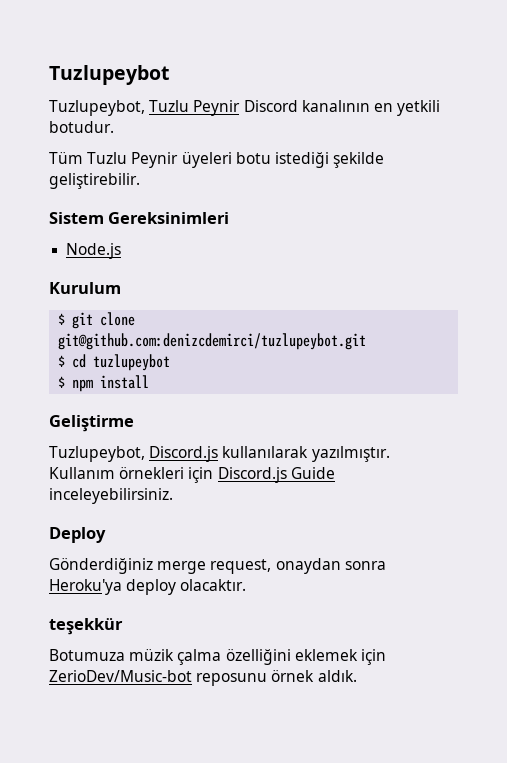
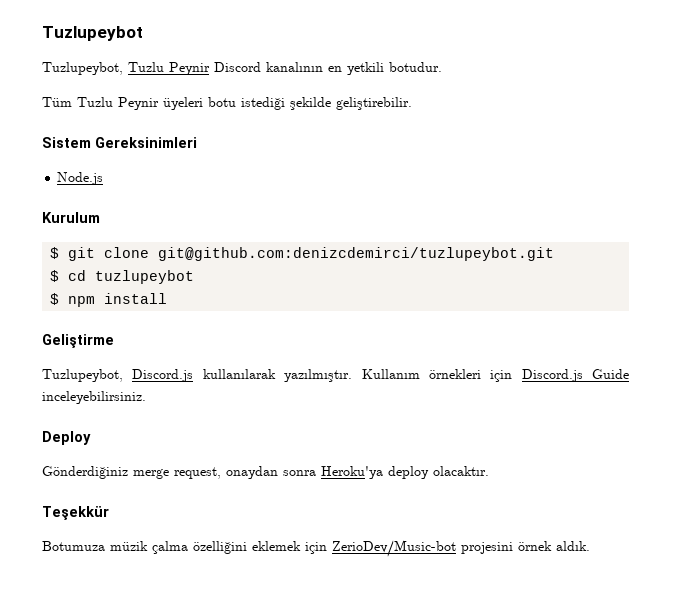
- teşekkür
+ Teşekkür
- Botumuza müzik çalma özelliğini eklemek için ZerioDev/Music-bot reposunu örnek aldık.
+ Botumuza müzik çalma özelliğini eklemek için ZerioDev/Music-bot projesini örnek aldık.

